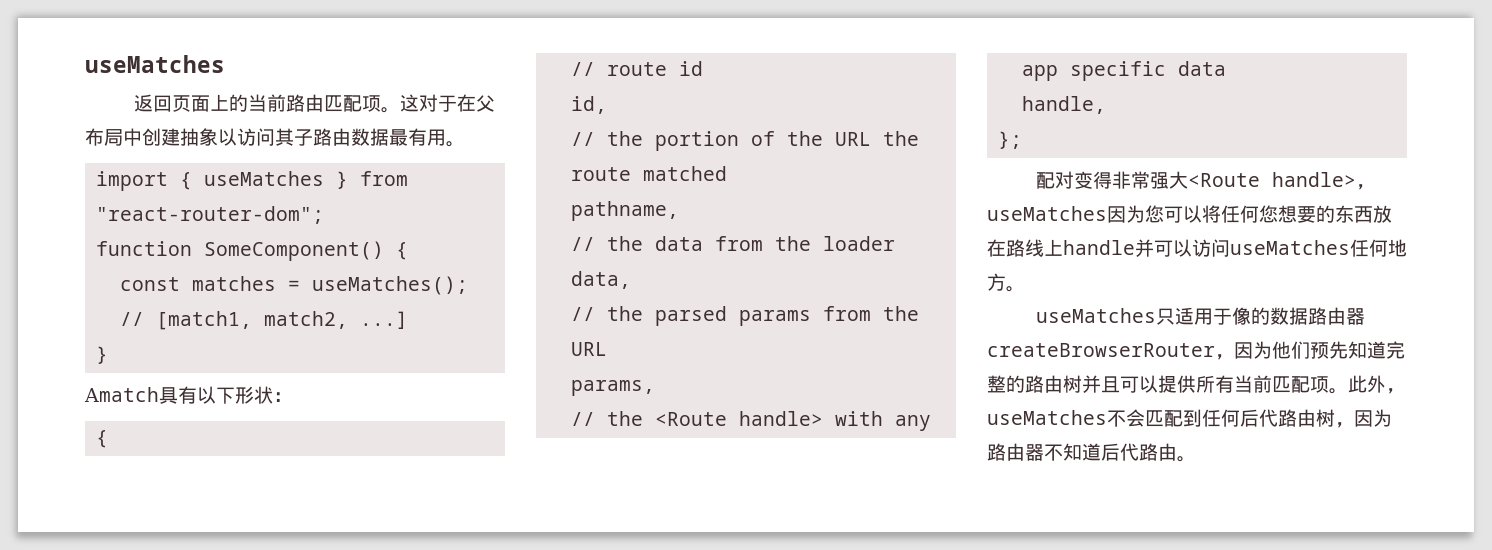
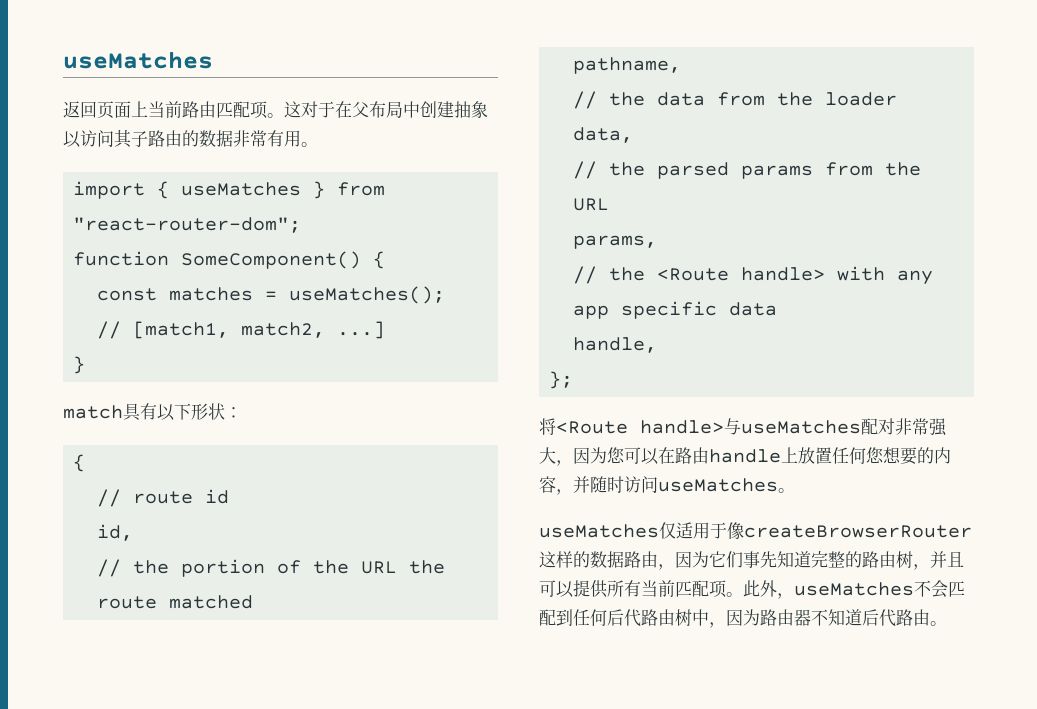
- 返回页面上的当前路由匹配项。
+ 返回页面上当前路由匹配项。
- 这对于在父布局中创建抽象以访问其子路由数据最有用。
+ 这对于在父布局中创建抽象以访问其子路由的数据非常有用。
- Amatch具有以下形状：
+ match具有以下形状：
- 配对变得非常强大<Route handle>，useMatches因为您可以将任何您想要的东西放在路线上handle并可以访问useMatches任何地方。
+ 将<Route handle>与useMatches配对非常强大，因为您可以在路由handle上放置任何您想要的内容，并随时访问useMatches。
- useMatches只适用于像的数据路由器createBrowserRouter，因为他们预先知道完整的路由树并且可以提供所有当前匹配项。
+ useMatches仅适用于像createBrowserRouter这样的数据路由，因为它们事先知道完整的路由树，并且可以提供所有当前匹配项。
- 此外，useMatches不会匹配到任何后代路由树，因为路由器不知道后代路由。
+ 此外，useMatches不会匹配到任何后代路由树中，因为路由器不知道后代路由。

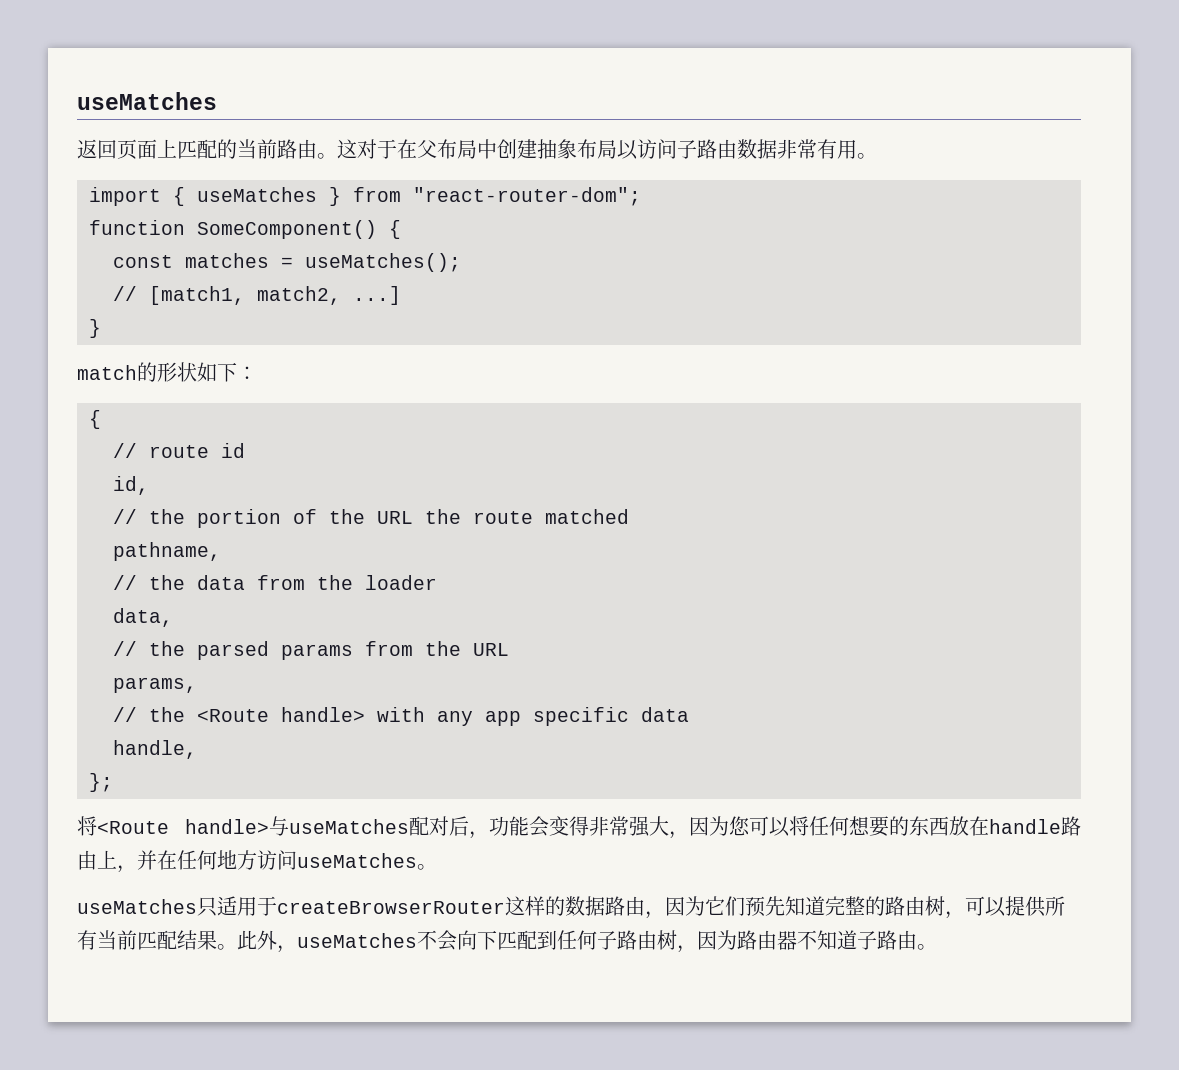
- 返回页面上当前路由匹配项。
+ 返回页面上匹配的当前路由。
- 这对于在父布局中创建抽象以访问其子路由的数据非常有用。
+ 这对于在父布局中创建抽象布局以访问子路由数据非常有用。
- match具有以下形状：
+ match的形状如下：
- 将<Route handle>与useMatches配对非常强大，因为您可以在路由handle上放置任何您想要的内容，并随时访问useMatches。
+ 将<Route handle>与useMatches配对后，功能会变得非常强大，因为您可以将任何想要的东西放在handle路由上，并在任何地方访问useMatches。
- useMatches仅适用于像createBrowserRouter这样的数据路由，因为它们事先知道完整的路由树，并且可以提供所有当前匹配项。
+ useMatches只适用于createBrowserRouter这样的数据路由，因为它们预先知道完整的路由树，可以提供所有当前匹配结果。
- 此外，useMatches不会匹配到任何后代路由树中，因为路由器不知道后代路由。
+ 此外，useMatches不会向下匹配到任何子路由树，因为路由器不知道子路由。

